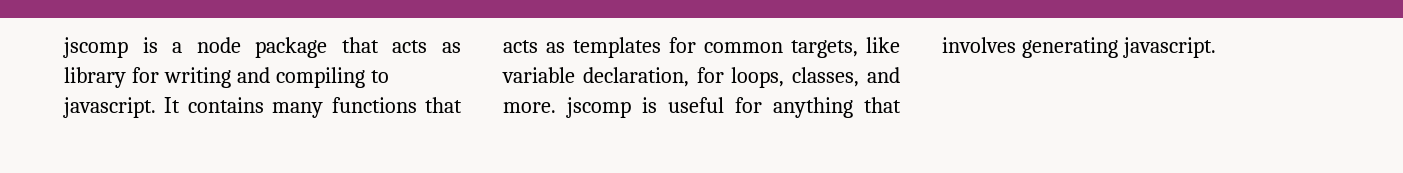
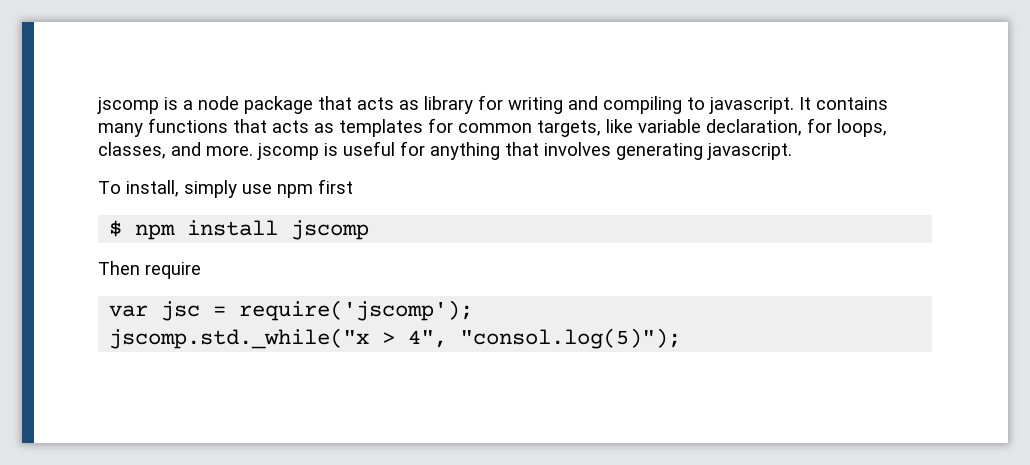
+ To install, simply use npm first
+ $ npm install jscomp
+ Then require
+ var jsc = require('jscomp');
+ jscomp.std._while("x > 4", "consol.log(5)");

